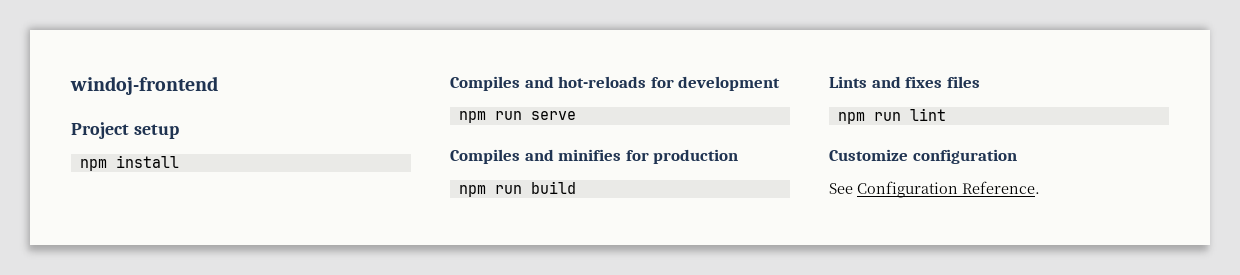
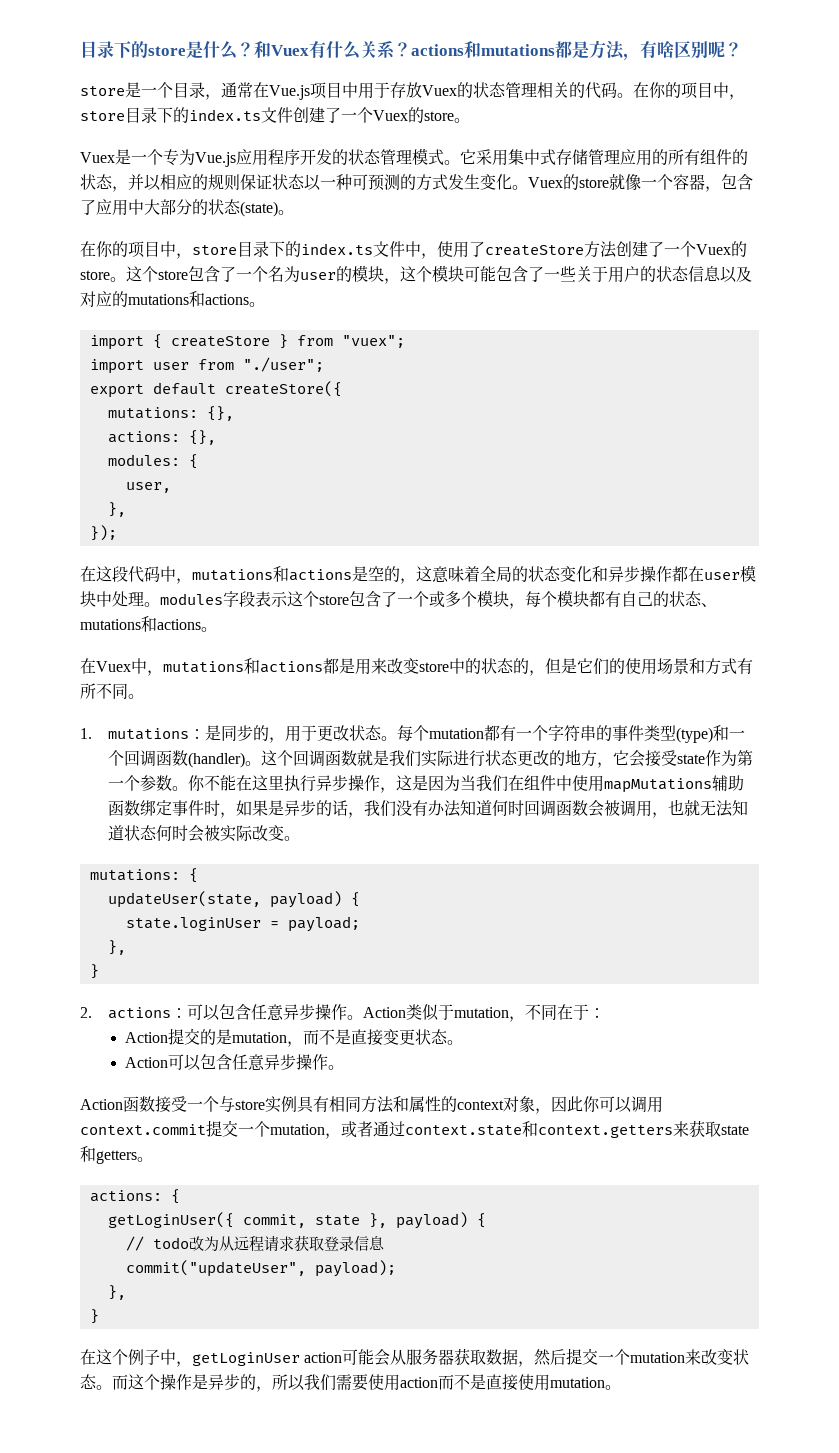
- windoj-frontend
- Project setup
- npm install
- Compiles and hot-reloads for development
- npm run serve
- Compiles and minifies for production
- npm run build
- Lints and fixes files
- npm run lint
- Customize configuration
- See Configuration Reference.
+ 目录下的store是什么？和Vuex有什么关系？actions和mutations都是方法，有啥区别呢？
+ store是一个目录，通常在Vue.js项目中用于存放Vuex的状态管理相关的代码。在你的项目中，store目录下的index.ts文件创建了一个Vuex的store。
+ Vuex是一个专为Vue.js应用程序开发的状态管理模式。它采用集中式存储管理应用的所有组件的状态，并以相应的规则保证状态以一种可预测的方式发生变化。Vuex的store就像一个容器，包含了应用中大部分的状态(state)。
+ 在你的项目中，store目录下的index.ts文件中，使用了createStore方法创建了一个Vuex的store。这个store包含了一个名为user的模块，这个模块可能包含了一些关于用户的状态信息以及对应的mutations和actions。
+ import { createStore } from "vuex";
+ import user from "./user";
+ export default createStore({
+ mutations: {},
+ actions: {},
+ modules: {
+ user,
+ },
+ });
+ 在这段代码中，mutations和actions是空的，这意味着全局的状态变化和异步操作都在user模块中处理。modules字段表示这个store包含了一个或多个模块，每个模块都有自己的状态、mutations和actions。
+ 在Vuex中，mutations和actions都是用来改变store中的状态的，但是它们的使用场景和方式有所不同。
+ 1. mutations：是同步的，用于更改状态。每个mutation都有一个字符串的事件类型(type)和一个回调函数(handler)。这个回调函数就是我们实际进行状态更改的地方，它会接受state作为第一个参数。你不能在这里执行异步操作，这是因为当我们在组件中使用mapMutations辅助函数绑定事件时，如果是异步的话，我们没有办法知道何时回调函数会被调用，也就无法知道状态何时会被实际改变。
+ mutations: {
+ updateUser(state, payload) {
+ state.loginUser = payload;
+ },
+ }
+ 2. actions：可以包含任意异步操作。Action类似于mutation，不同在于：
+ Action提交的是mutation，而不是直接变更状态。
+ Action可以包含任意异步操作。
+ Action函数接受一个与store实例具有相同方法和属性的context对象，因此你可以调用context.commit提交一个mutation，或者通过context.state和context.getters来获取state和getters。
+ actions: {
+ getLoginUser({ commit, state }, payload) {
+ // todo改为从远程请求获取登录信息
+ commit("updateUser", payload);
+ },
+ }
+ 在这个例子中，getLoginUser action可能会从服务器获取数据，然后提交一个mutation来改变状态。而这个操作是异步的，所以我们需要使用action而不是直接使用mutation。

